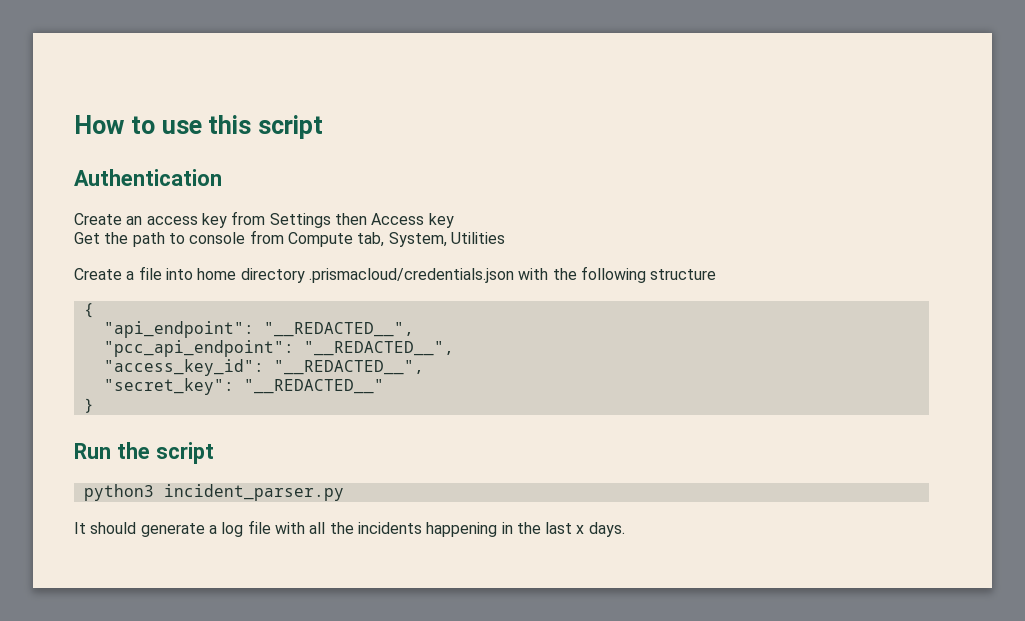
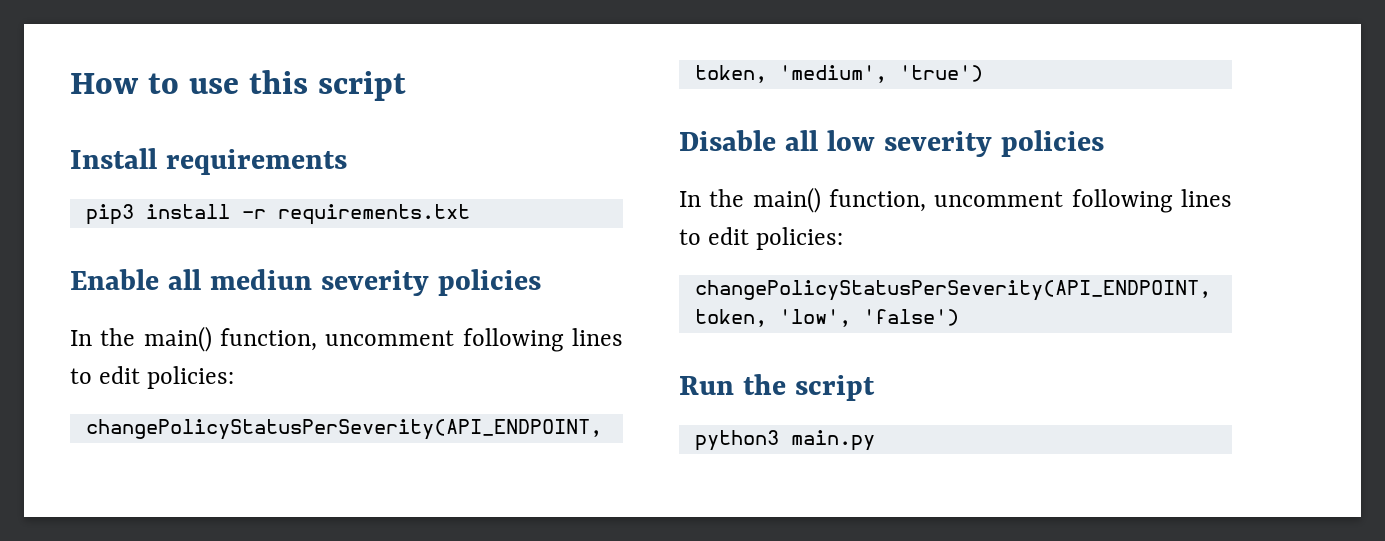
- Authentication
- Create an access key from Settings then Access key
- Get the path to console from Compute tab, System, Utilities
- Create a file into home directory .prismacloud/credentials.json with the following structure
- {
- "api_endpoint": "__REDACTED__",
- "pcc_api_endpoint": "__REDACTED__",
- "access_key_id": "__REDACTED__",
- "secret_key": "__REDACTED__"
- }
+ Install requirements
+ pip3 install -r requirements.txt
+ Enable all mediun severity policies
+ In the main() function, uncomment following lines to edit policies:
+ changePolicyStatusPerSeverity(API_ENDPOINT, token, 'medium', 'true')
+ Disable all low severity policies
+ In the main() function, uncomment following lines to edit policies:
+ changePolicyStatusPerSeverity(API_ENDPOINT, token, 'low', 'false')
  Run the script
- python3 incident_parser.py
- It should generate a log file with all the incidents happening in the last x days.
+ python3 main.py

